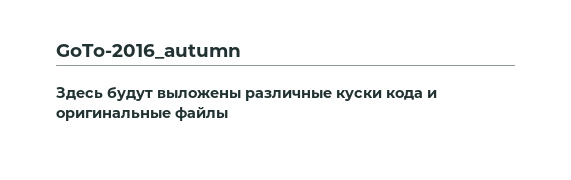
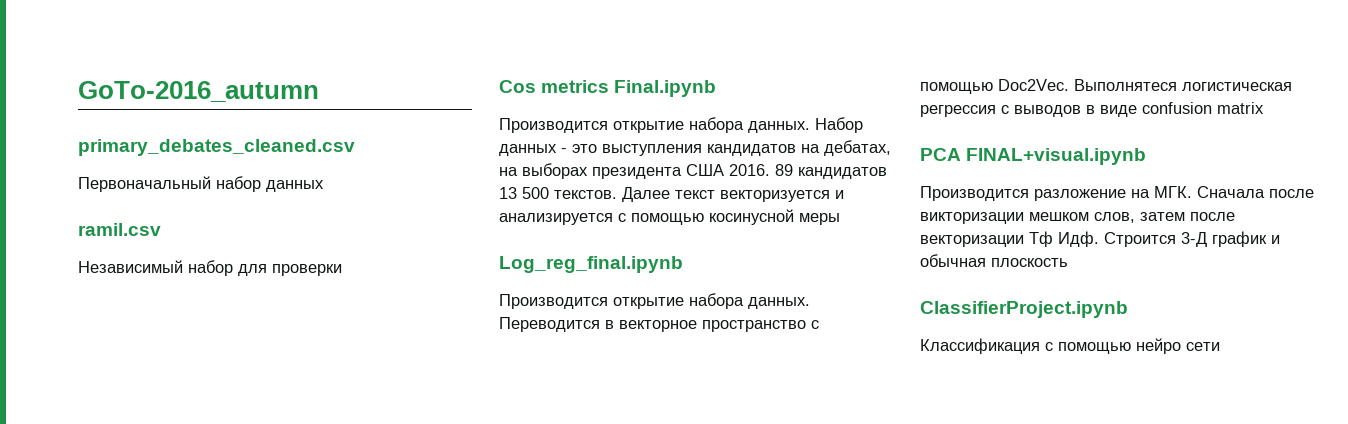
- Здесь будут выложены различные куски кода и оригинальные файлы
+ primary_debates_cleaned.csv
+ Первоначальный набор данных
+ ramil.csv
+ Независимый набор для проверки
+ Cos metrics Final.ipynb
+ Производится открытие набора данных. Набор данных - это выступления кандидатов на дебатах, на выборах президента США 2016. 89 кандидатов 13 500 текстов. Далее текст векторизуется и анализируется с помощью косинусной меры
+ Log_reg_final.ipynb
+ Производится открытие набора данных. Переводится в векторное пространство с помощью Doc2Vec. Выполнятеся логистическая регрессия с выводов в виде confusion matrix
+ PCA FINAL+visual.ipynb
+ Производится разложение на МГК. Сначала после викторизации мешком слов, затем после векторизации Тф Идф. Строится 3-Д график и обычная плоскость
+ ClassifierProject.ipynb
+ Классификация с помощью нейро сети

